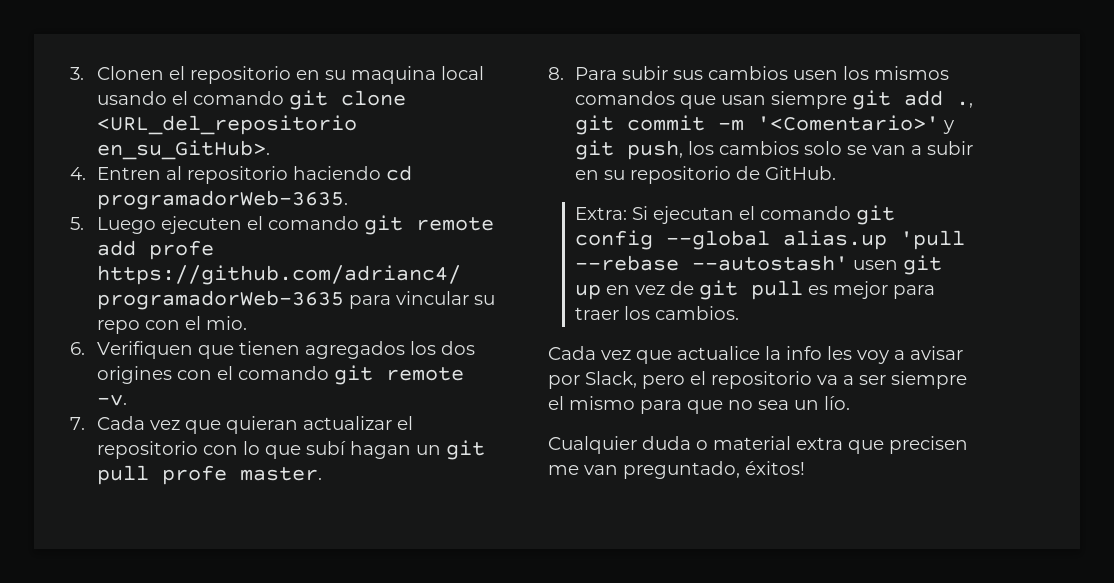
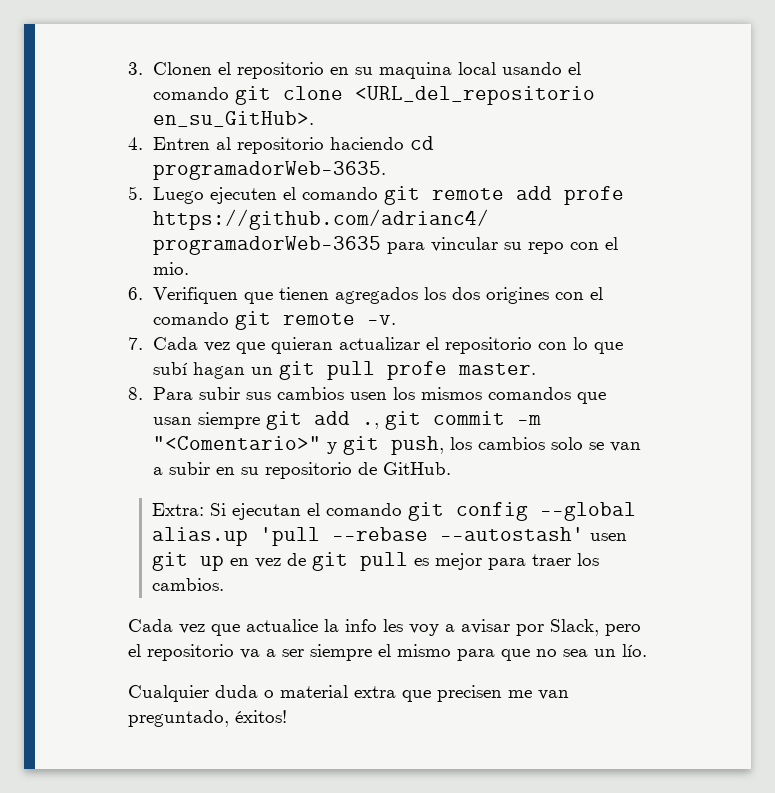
- 8. Para subir sus cambios usen los mismos comandos que usan siempre git add ., git commit -m '<Comentario>' y git push, los cambios solo se van a subir en su repositorio de GitHub.
+ 8. Para subir sus cambios usen los mismos comandos que usan siempre git add ., git commit -m "<Comentario>" y git push, los cambios solo se van a subir en su repositorio de GitHub.

